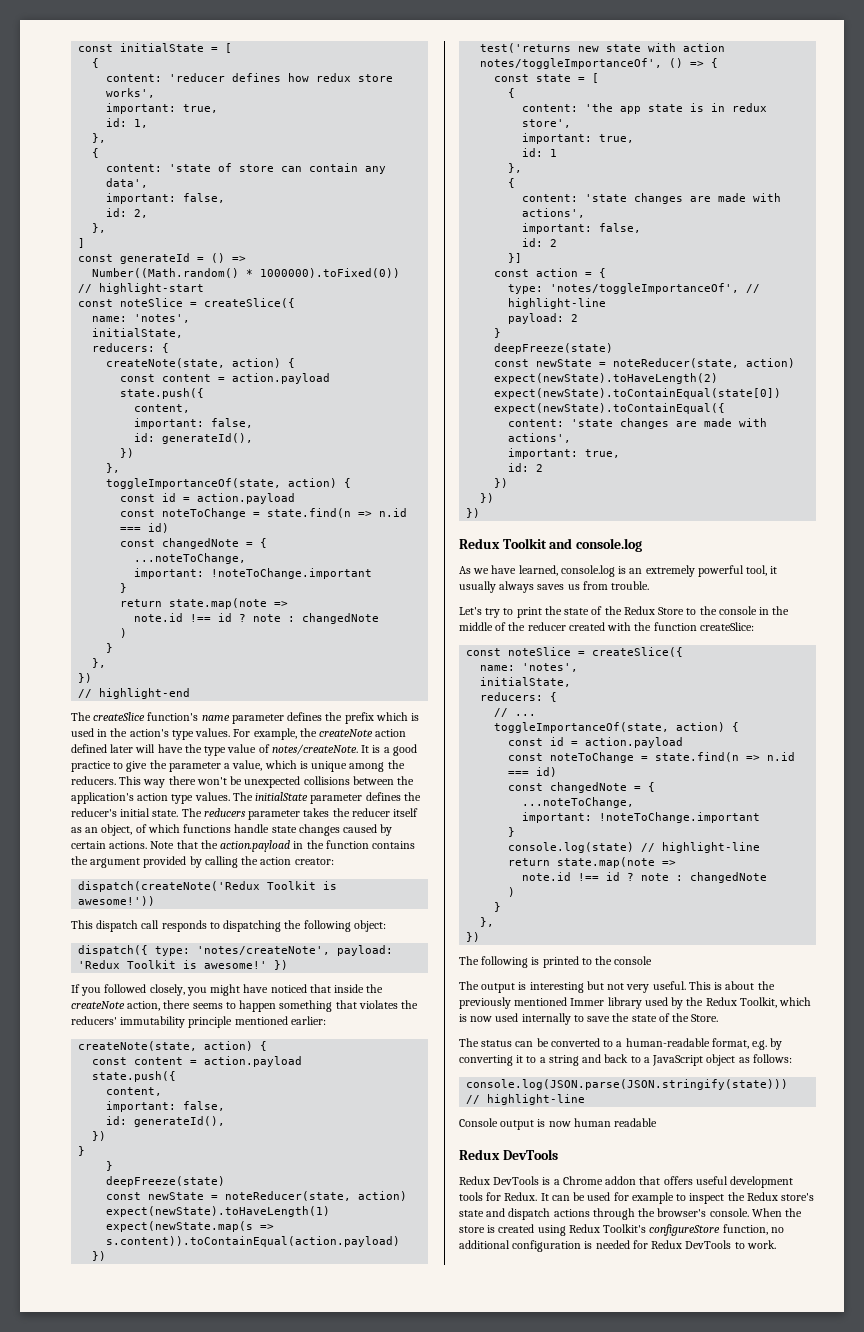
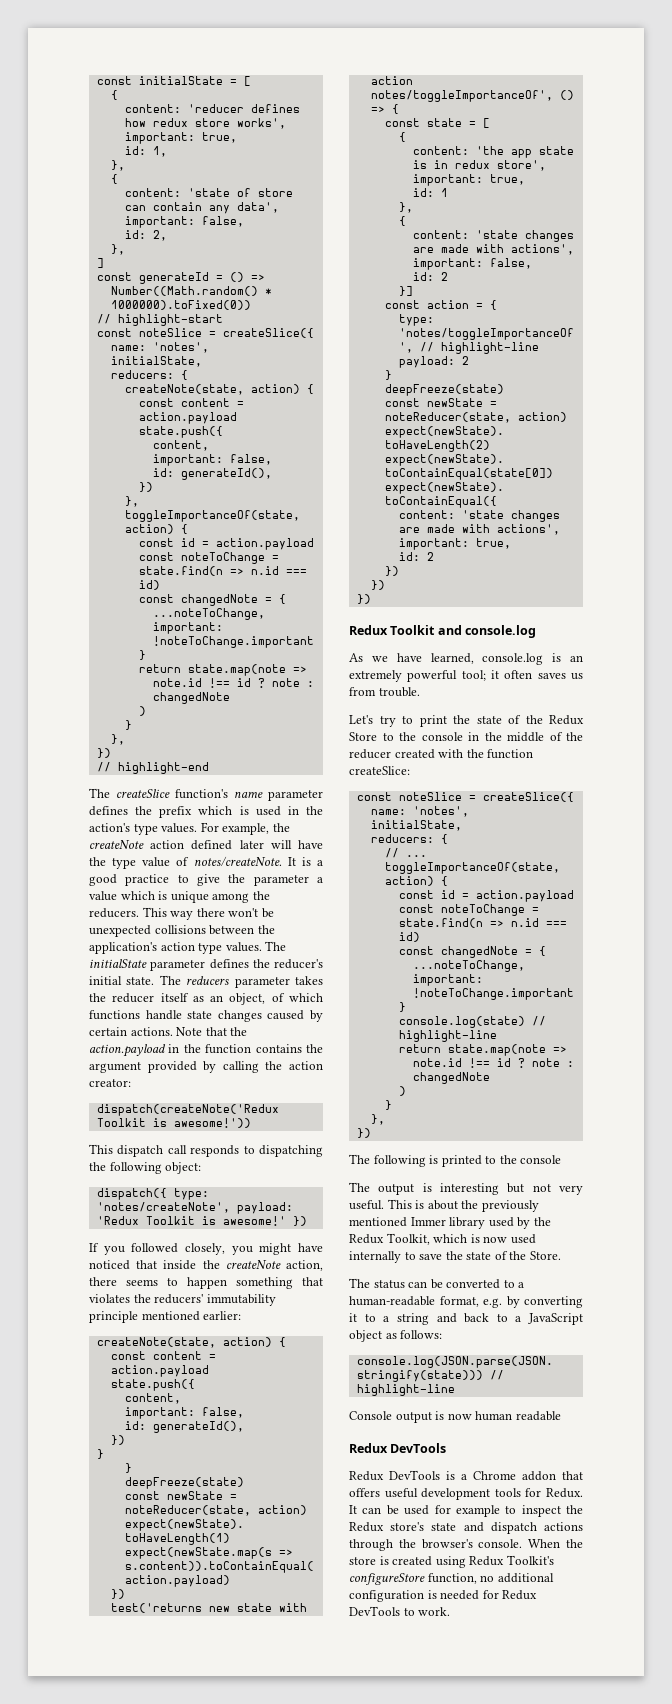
- It is a good practice to give the parameter a value, which is unique among the reducers.
+ It is a good practice to give the parameter a value which is unique among the reducers.
- As we have learned, console.log is an extremely powerful tool, it usually always saves us from trouble.
+ As we have learned, console.log is an extremely powerful tool; it often saves us from trouble.

